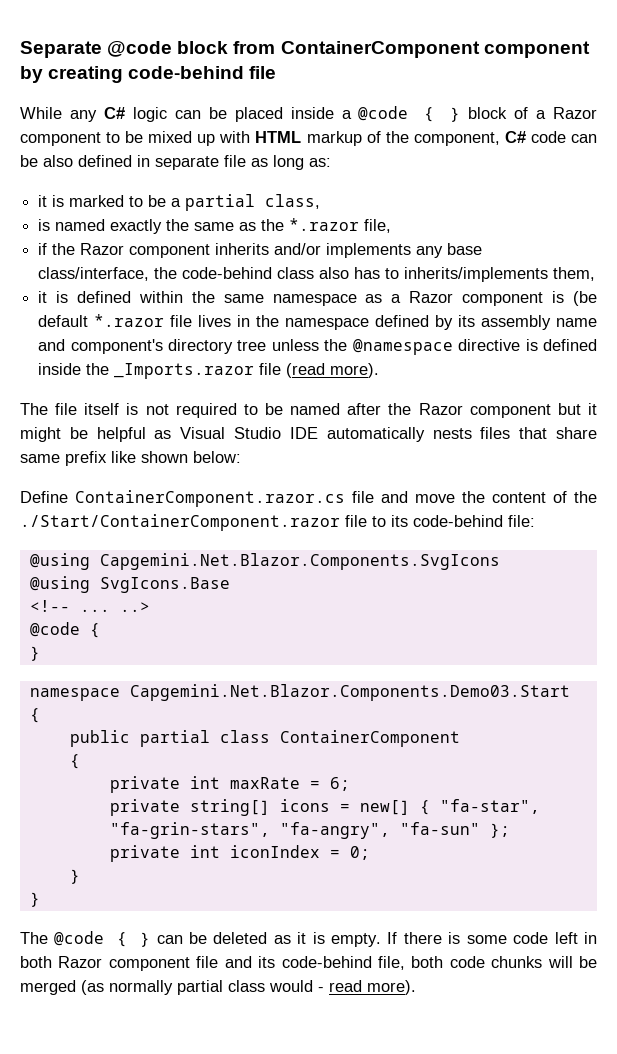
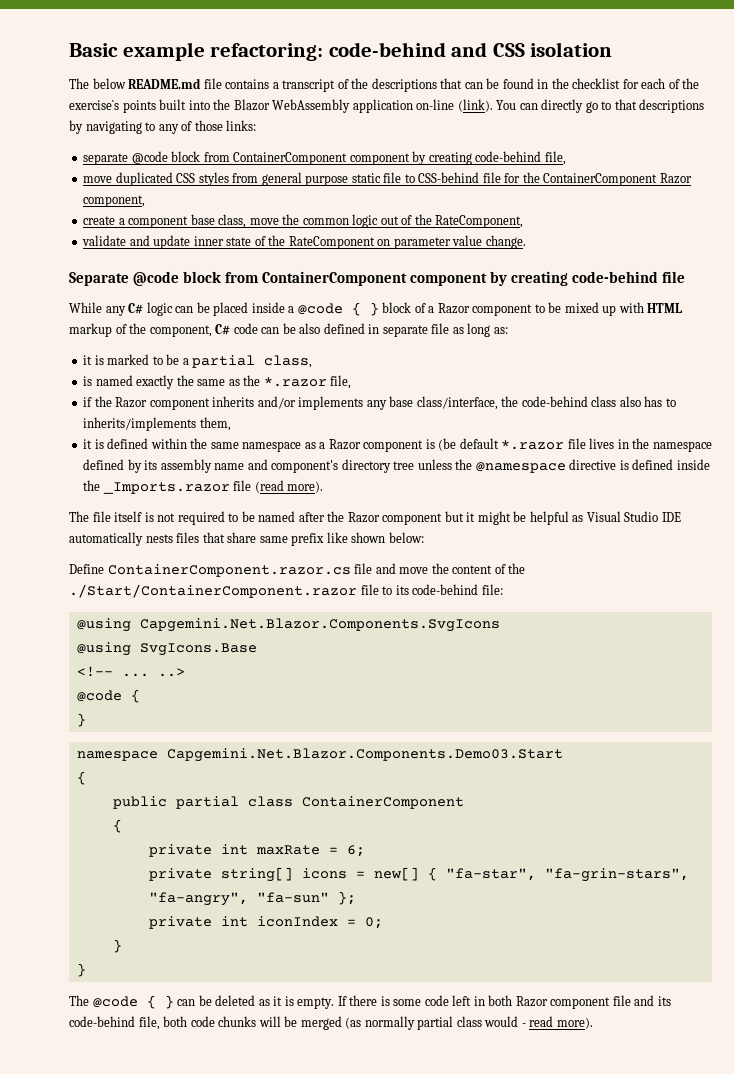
+ Basic example refactoring: code-behind and CSS isolation
+ The below README.md file contains a transcript of the descriptions that can be found in the checklist for each of the exercise`s points built into the Blazor WebAssembly application on-line (link). You can directly go to that descriptions by navigating to any of those links:
+ separate @code block from ContainerComponent component by creating code-behind file,
+ move duplicated CSS styles from general purpose static file to CSS-behind file for the ContainerComponent Razor component,
+ create a component base class, move the common logic out of the RateComponent,
+ validate and update inner state of the RateComponent on parameter value change.

